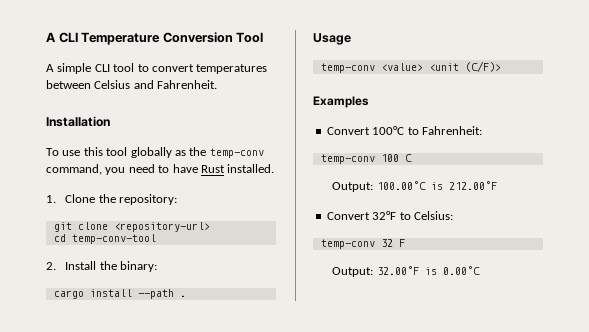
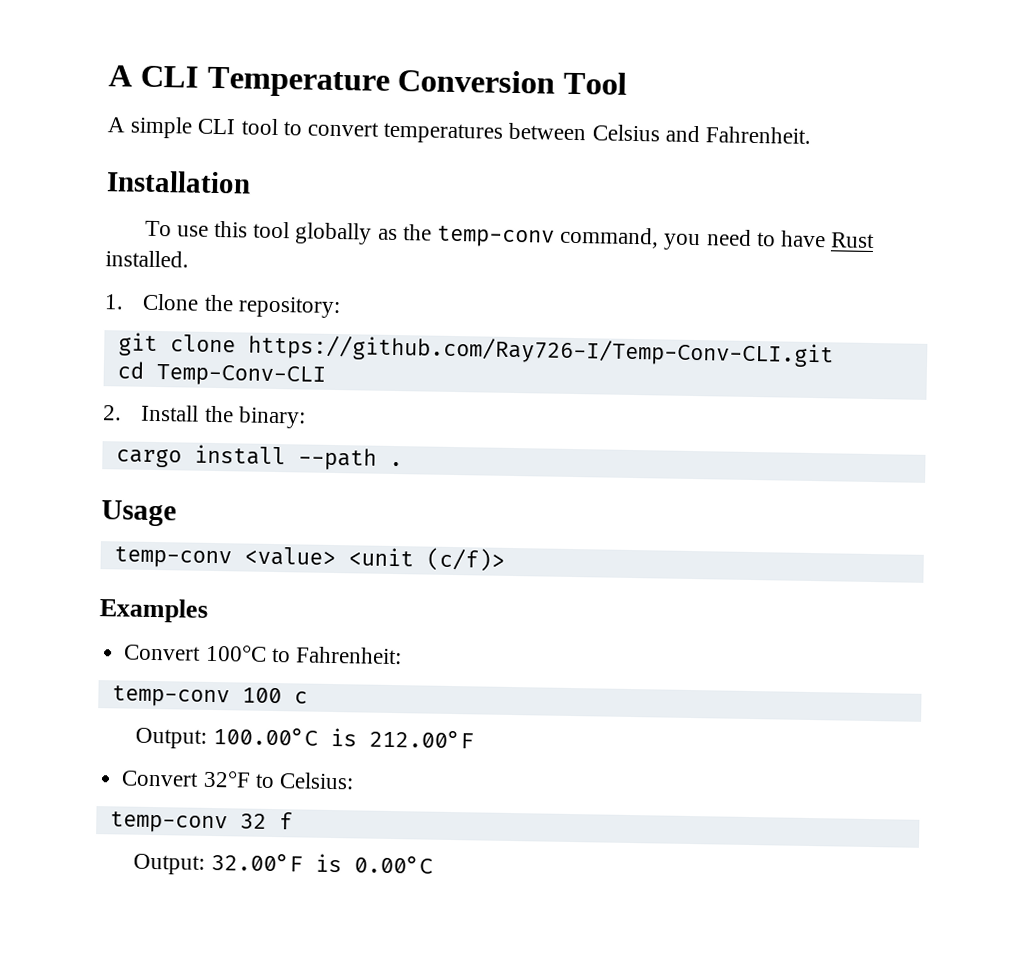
- git clone <repository-url>
+ git clone https://github.com/Ray726-I/Temp-Conv-CLI.git
- cd temp-conv-tool
+ cd Temp-Conv-CLI
- temp-conv <value> <unit (C/F)>
+ temp-conv <value> <unit (c/f)>
- temp-conv 100 C
+ temp-conv 100 c
- temp-conv 32 F
+ temp-conv 32 f

